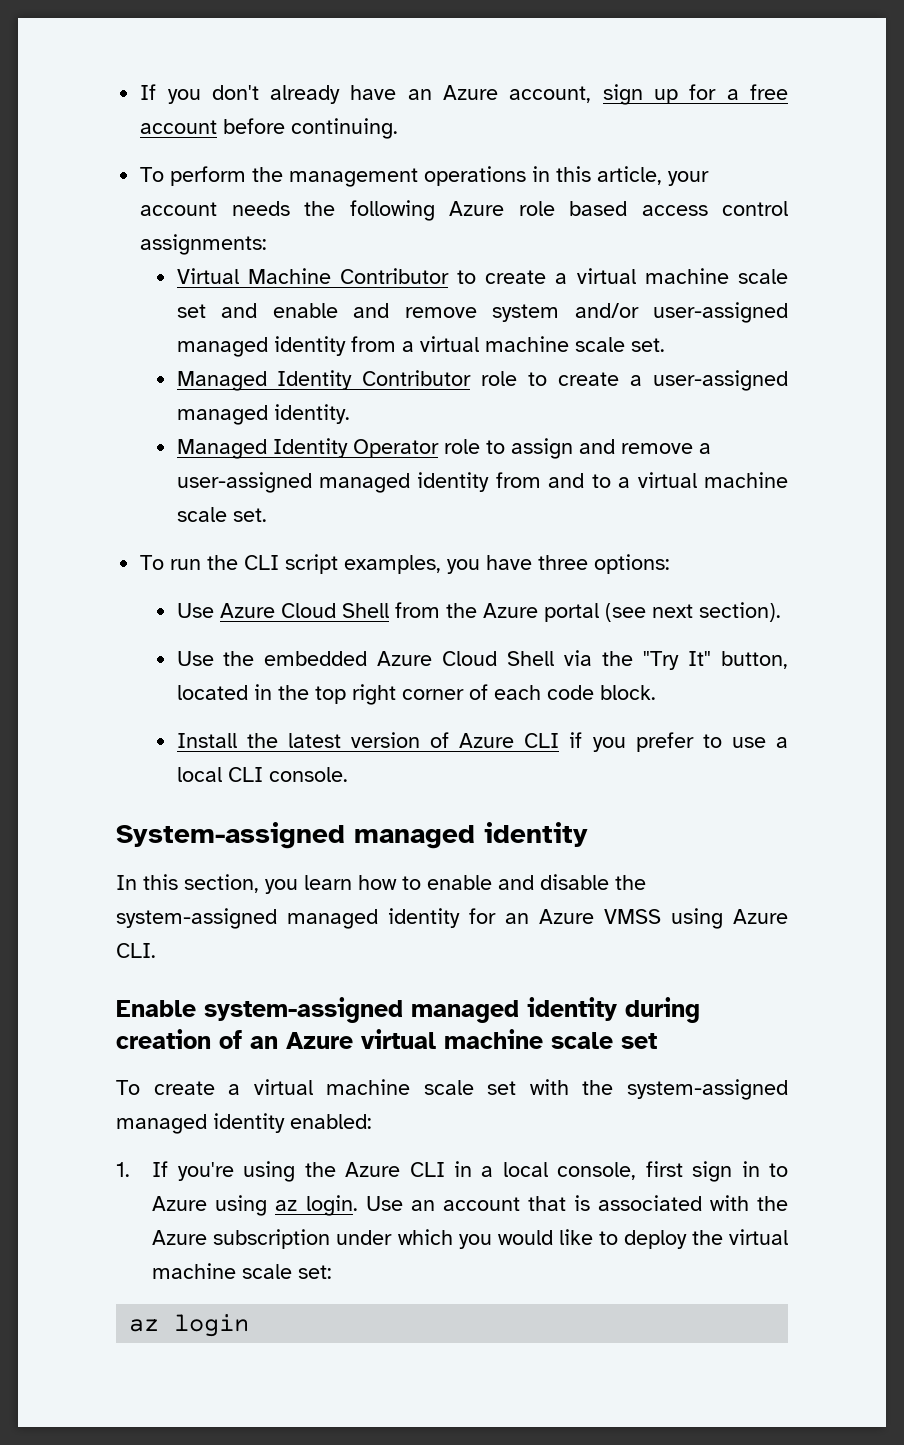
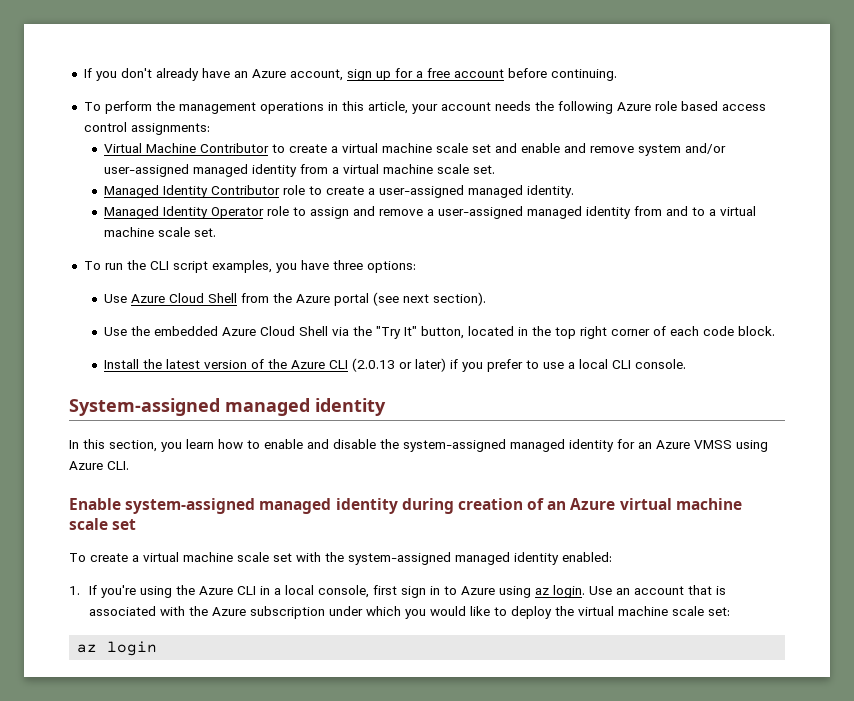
- Install the latest version of Azure CLI if you prefer to use a local CLI console.
+ Install the latest version of the Azure CLI (2.0.13 or later) if you prefer to use a local CLI console.

